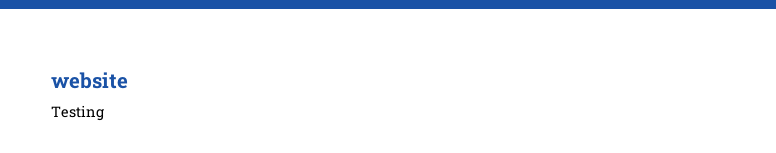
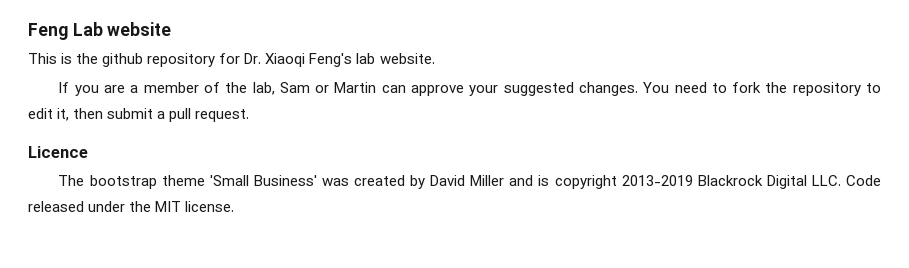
- website
+ Feng Lab website
- Testing
+ This is the github repository for Dr. Xiaoqi Feng's lab website.
+ If you are a member of the lab, Sam or Martin can approve your suggested changes. You need to fork the repository to edit it, then submit a pull request.
+ Licence
+ The bootstrap theme 'Small Business' was created by David Miller and is copyright 2013-2019 Blackrock Digital LLC. Code released under the MIT license.

